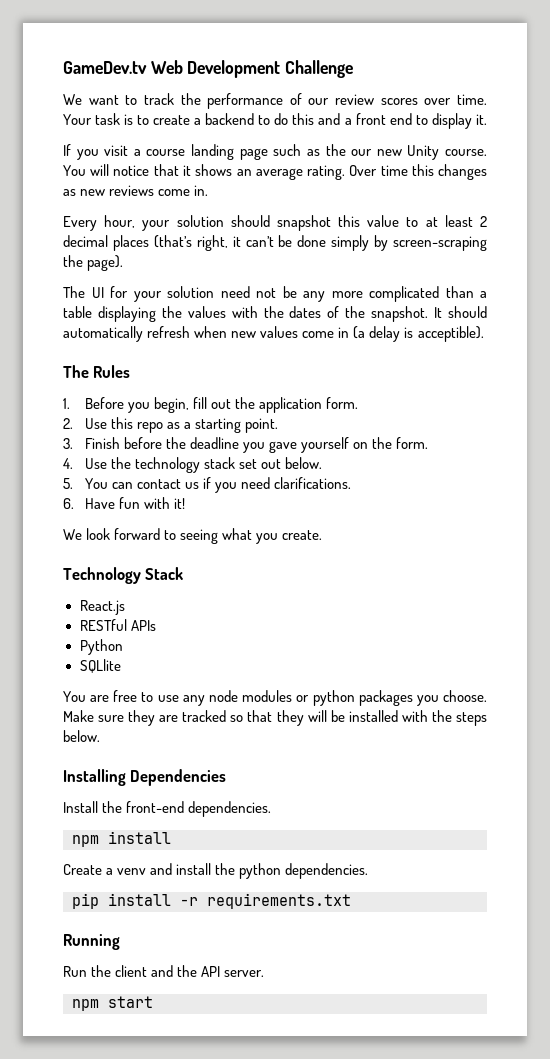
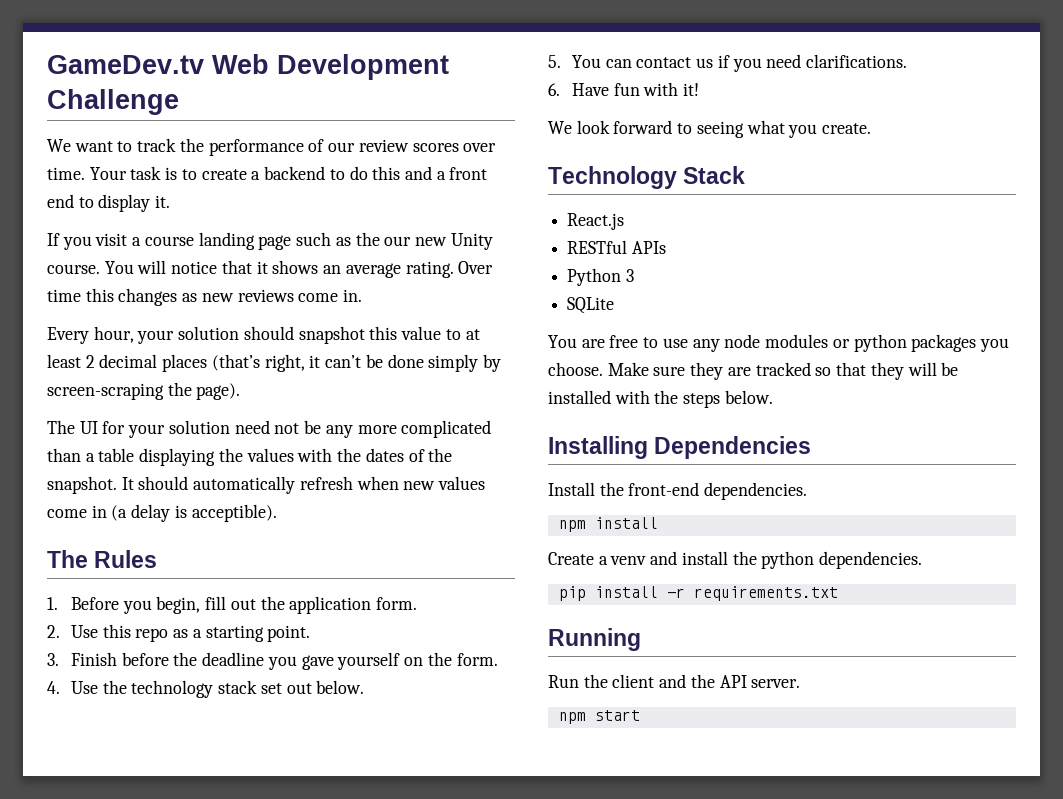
- Python
- SQLlite
+ Python 3
+ SQLite

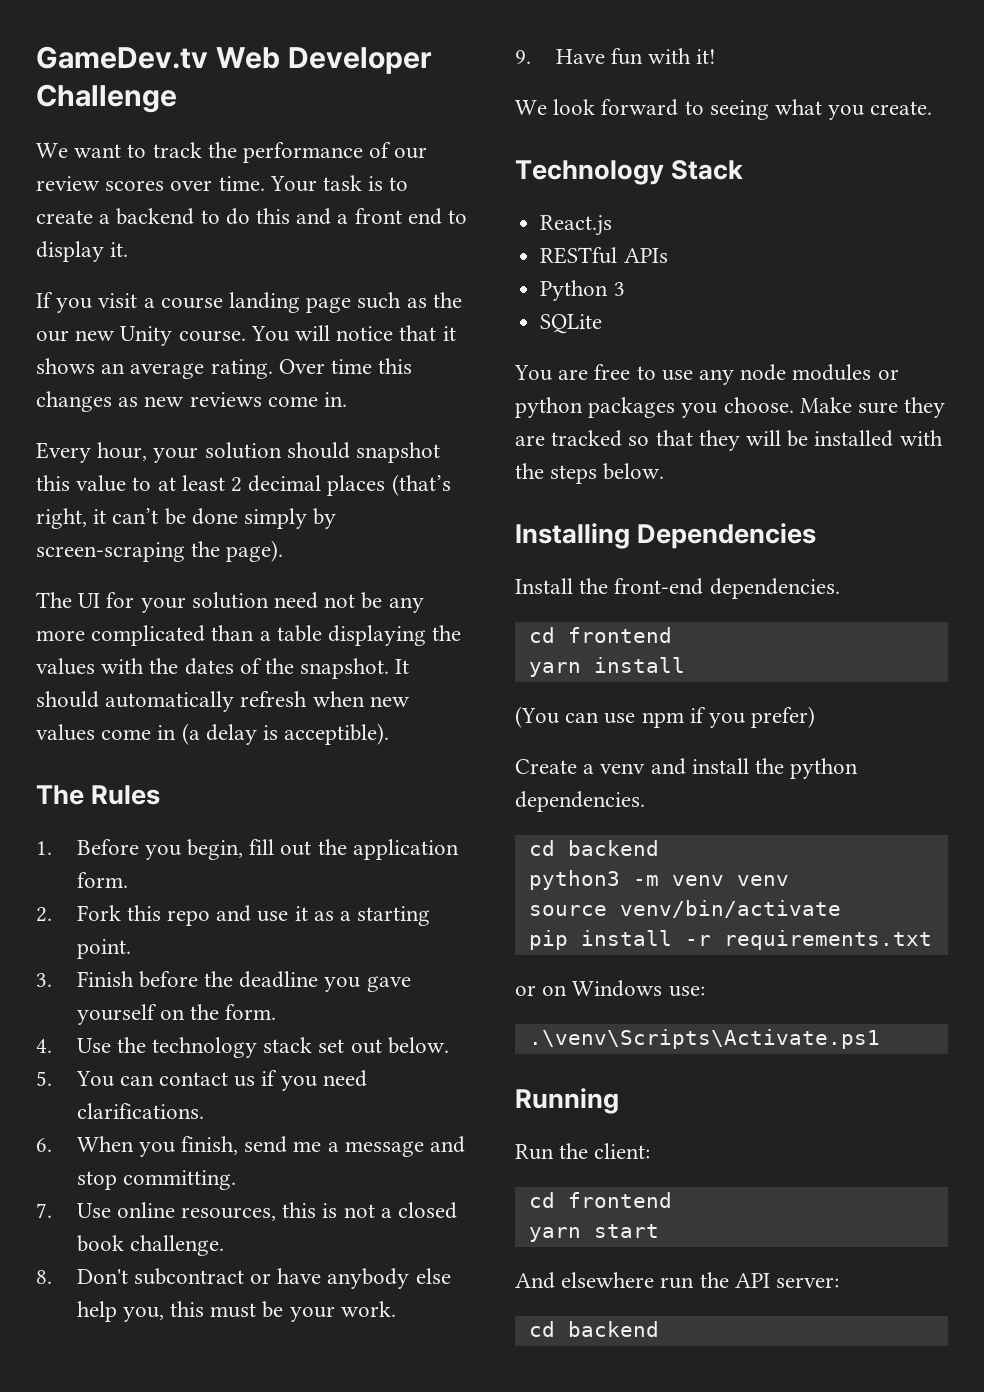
- GameDev.tv Web Development Challenge
+ GameDev.tv Web Developer Challenge
- 2. Use this repo as a starting point.
+ 2. Fork this repo and use it as a starting point.
- 6. Have fun with it!
+ 6. When you finish, send me a message and stop committing.
+ 7. Use online resources, this is not a closed book challenge.
+ 8. Don't subcontract or have anybody else help you, this must be your work.
+ 9. Have fun with it!
  Install the front-end dependencies.
- npm install
+ cd frontend
+ yarn install
+ (You can use npm if you prefer)
  Create a venv and install the python dependencies.
+ cd backend
+ python3 -m venv venv
+ source venv/bin/activate
  pip install -r requirements.txt
+ or on Windows use:
+ .\venv\Scripts\Activate.ps1
  Running
- Run the client and the API server.
- npm start
+ Run the client:
+ cd frontend
+ yarn start
+ And elsewhere run the API server:
+ cd backend

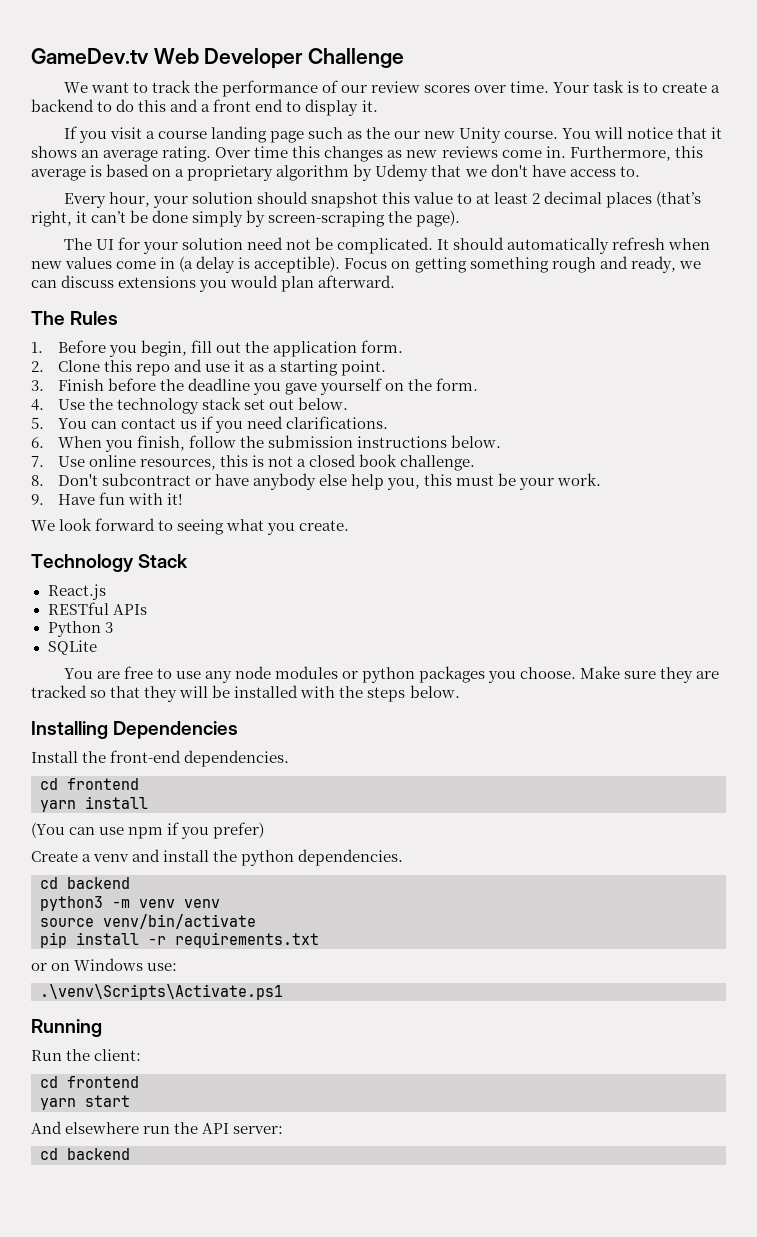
+ Furthermore, this average is based on a proprietary algorithm by Udemy that we don't have access to.
- The UI for your solution need not be any more complicated than a table displaying the values with the dates of the snapshot.
+ The UI for your solution need not be complicated.
+ Focus on getting something rough and ready, we can discuss extensions you would plan afterward.
- 2. Fork this repo and use it as a starting point.
+ 2. Clone this repo and use it as a starting point.
- 6. When you finish, send me a message and stop committing.
+ 6. When you finish, follow the submission instructions below.

